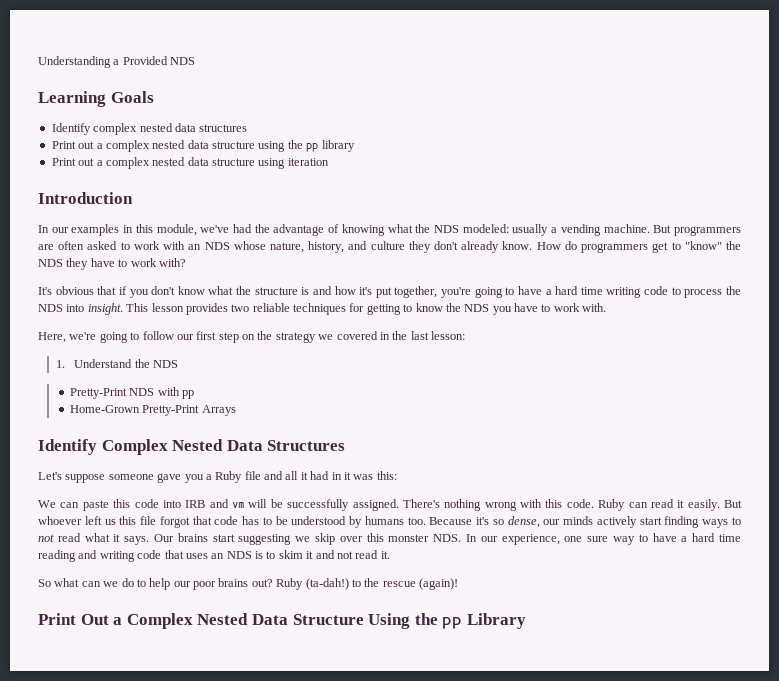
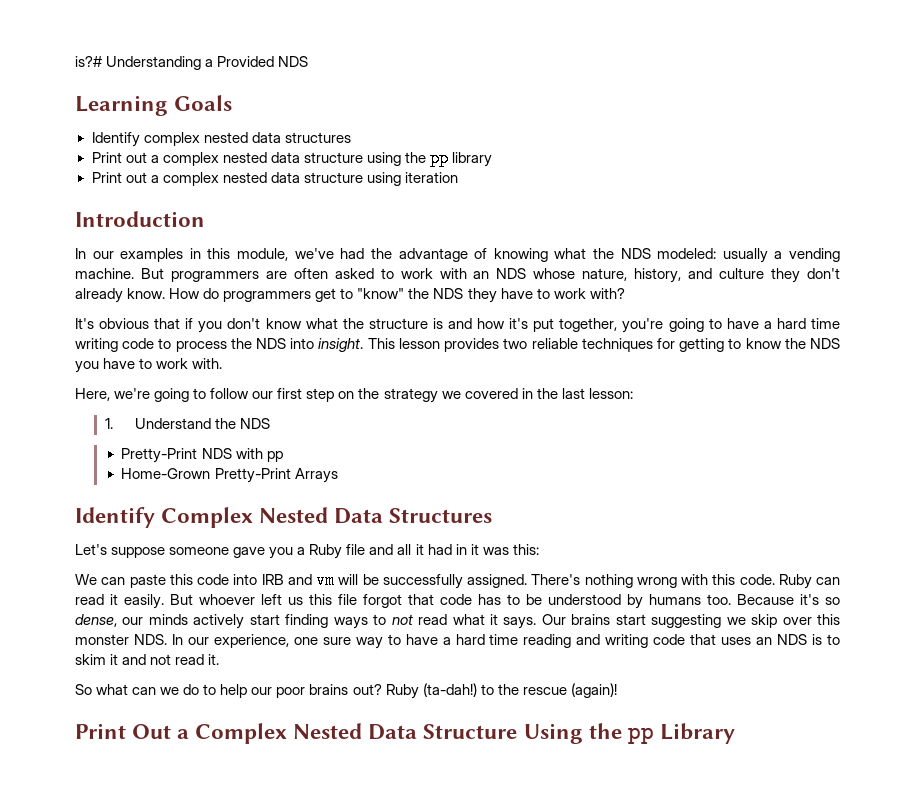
- Understanding a Provided NDS
+ is?# Understanding a Provided NDS

